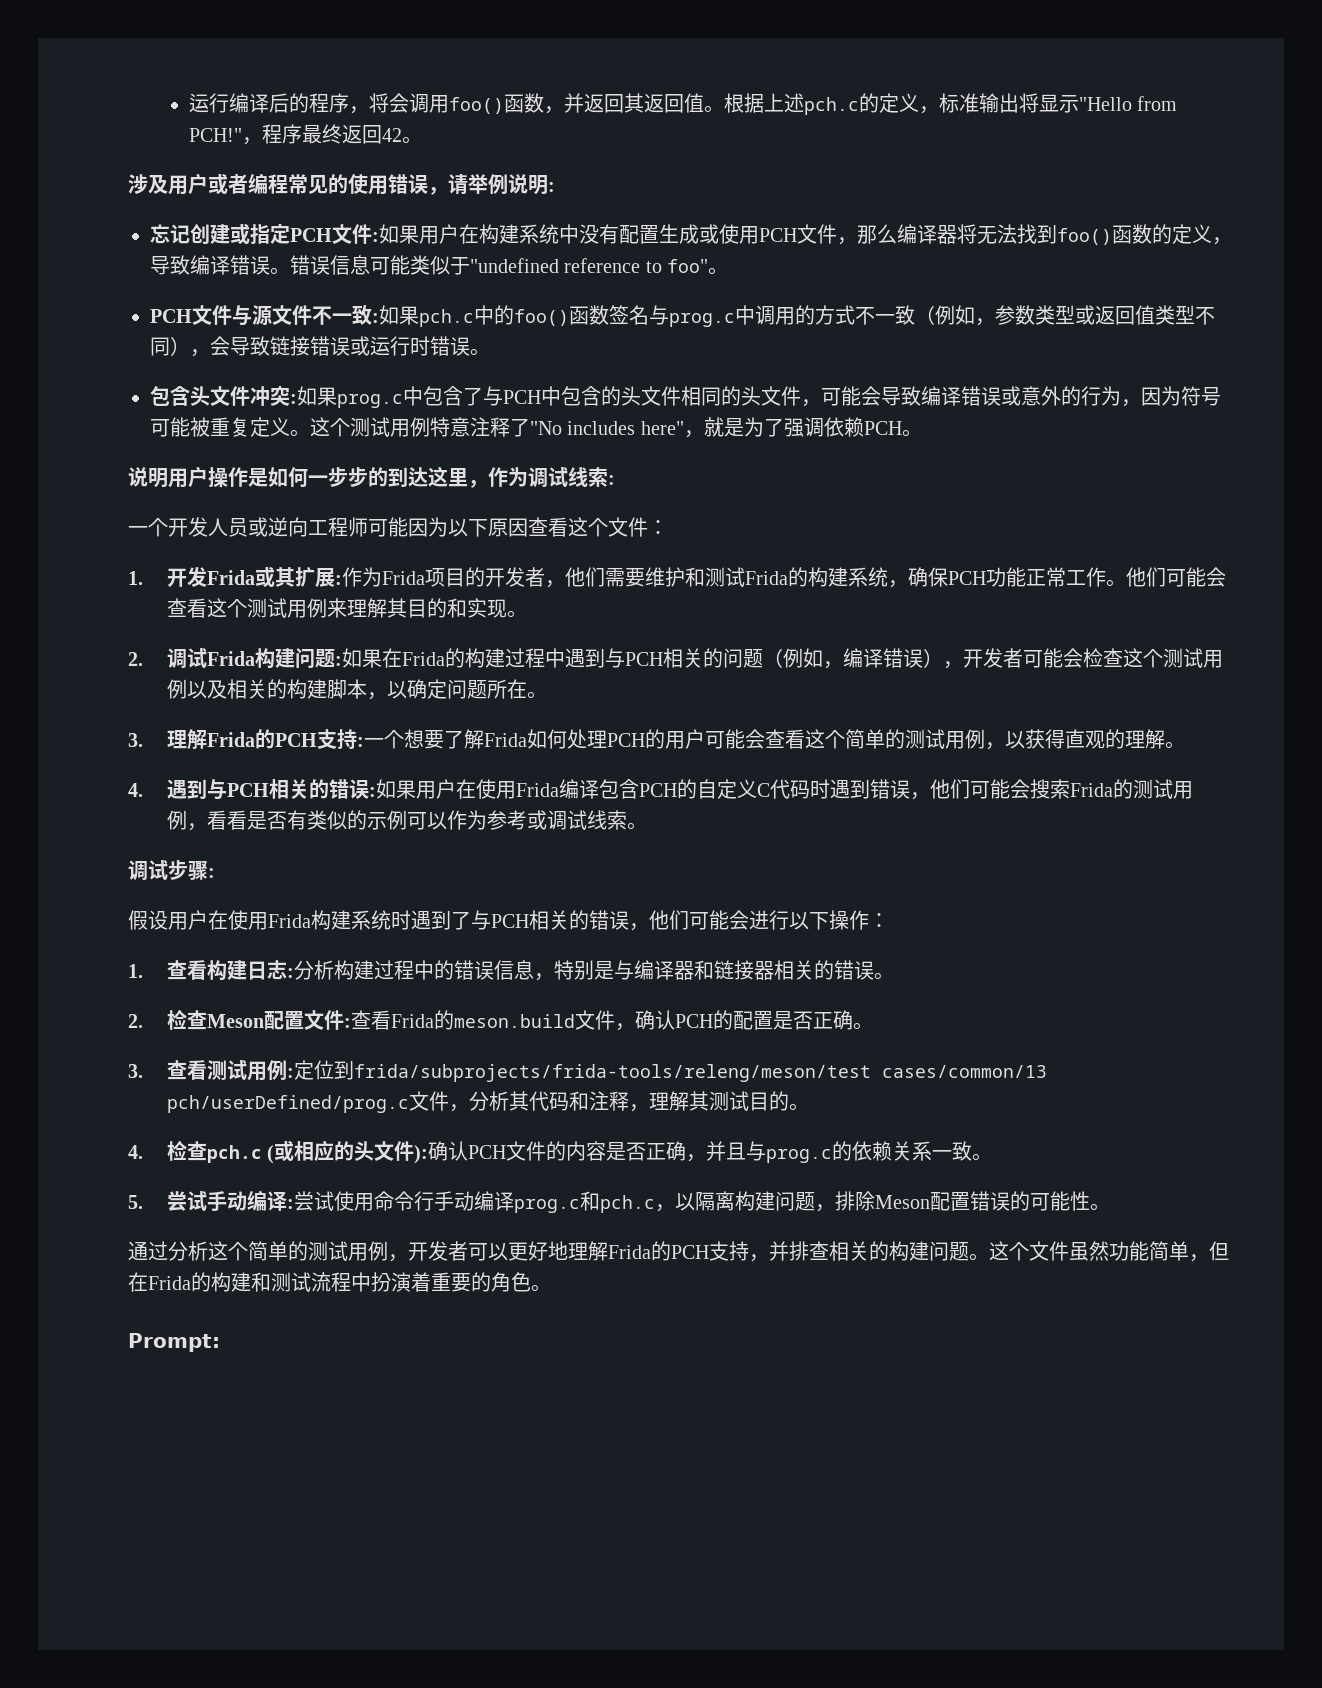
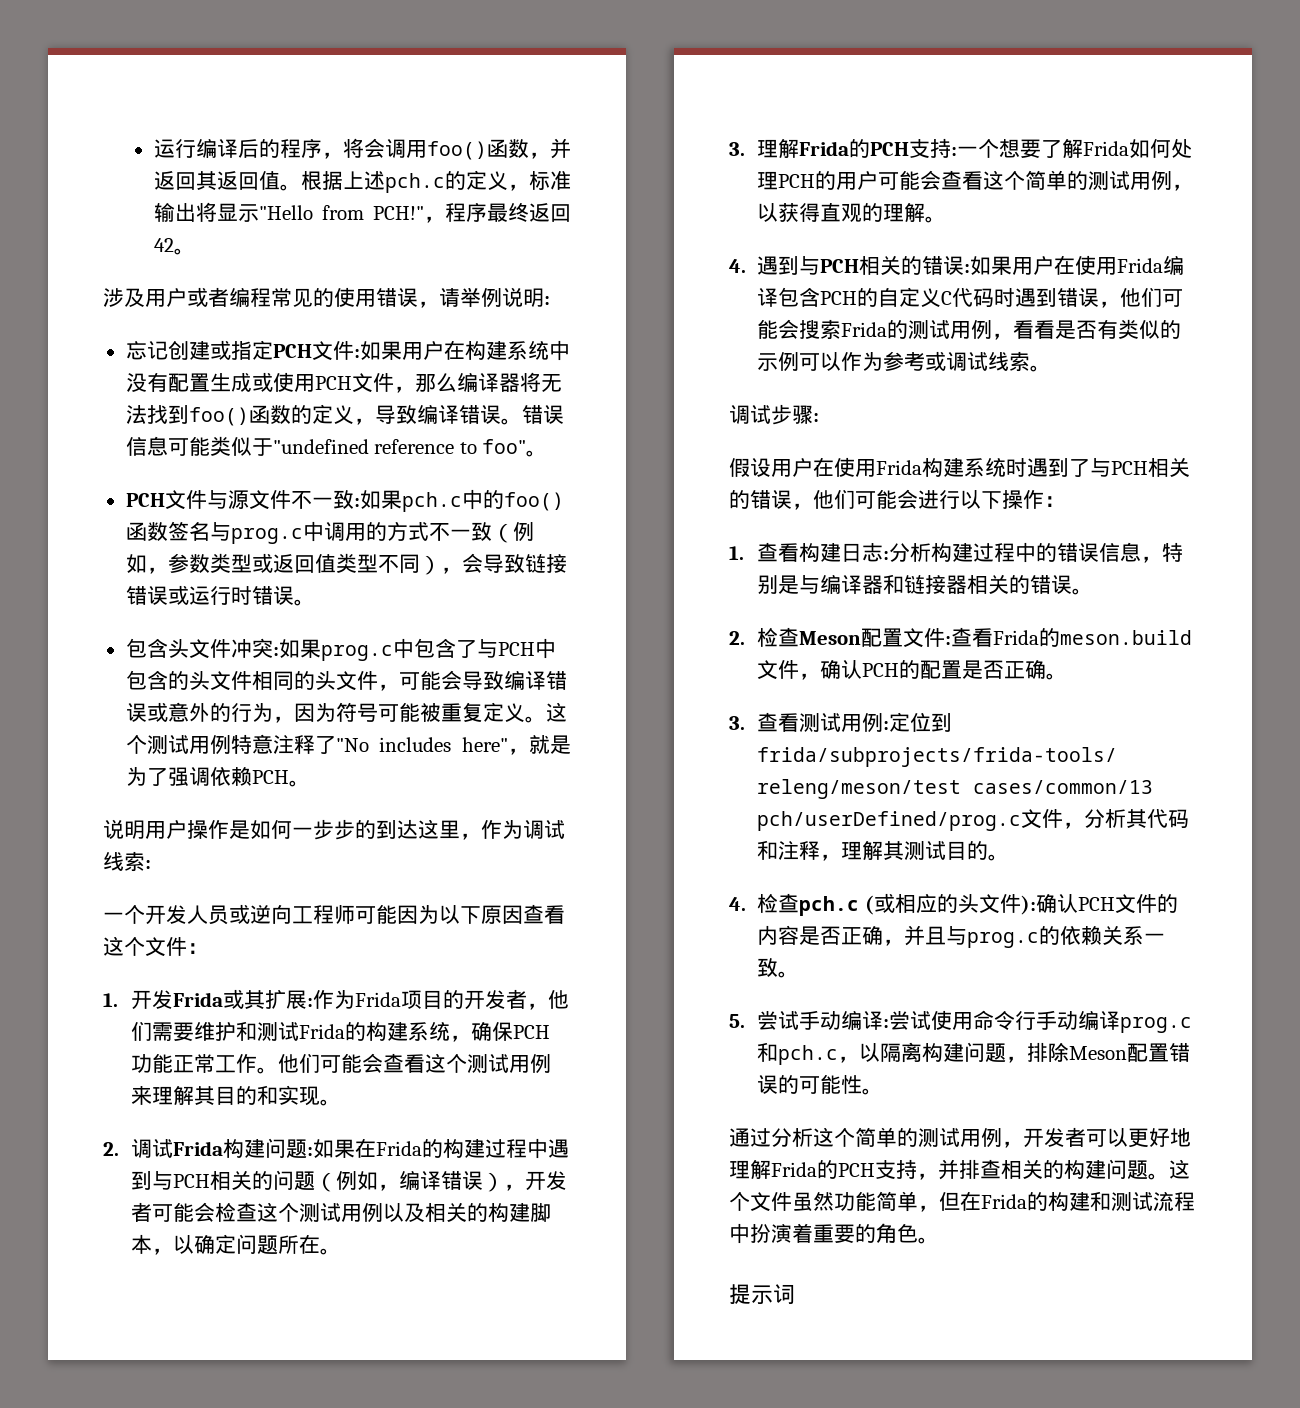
- Prompt:
+ 提示词

